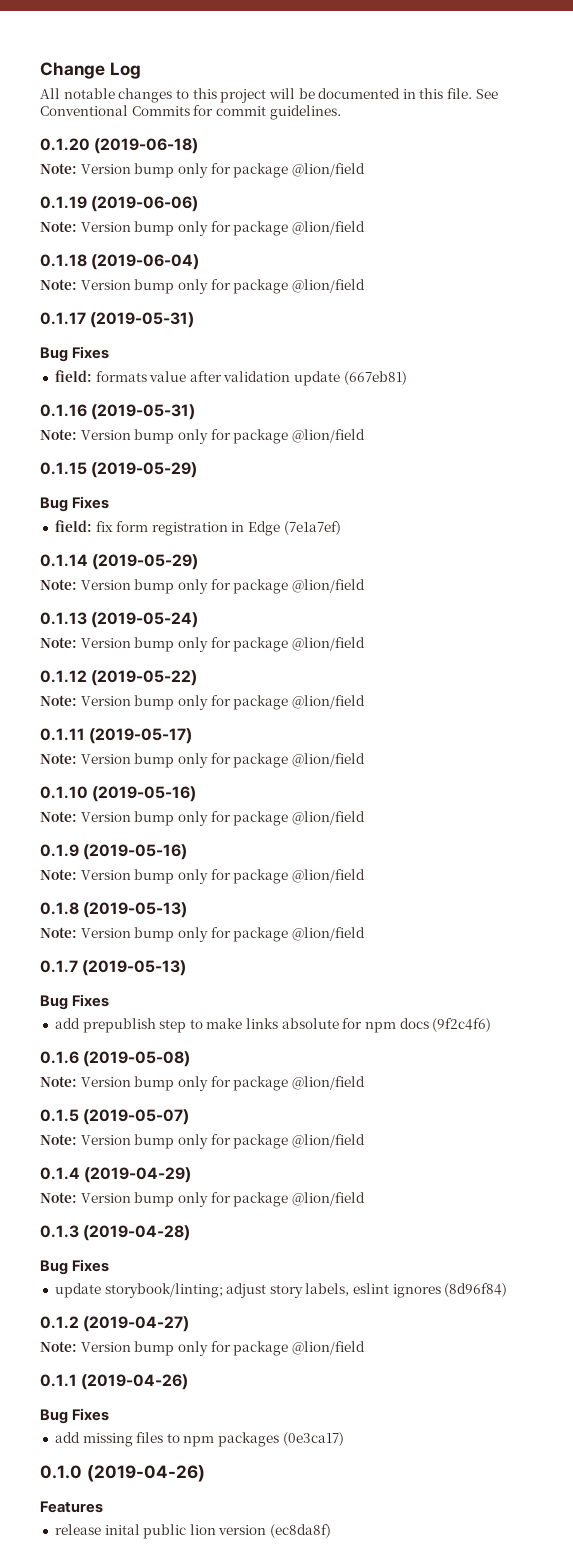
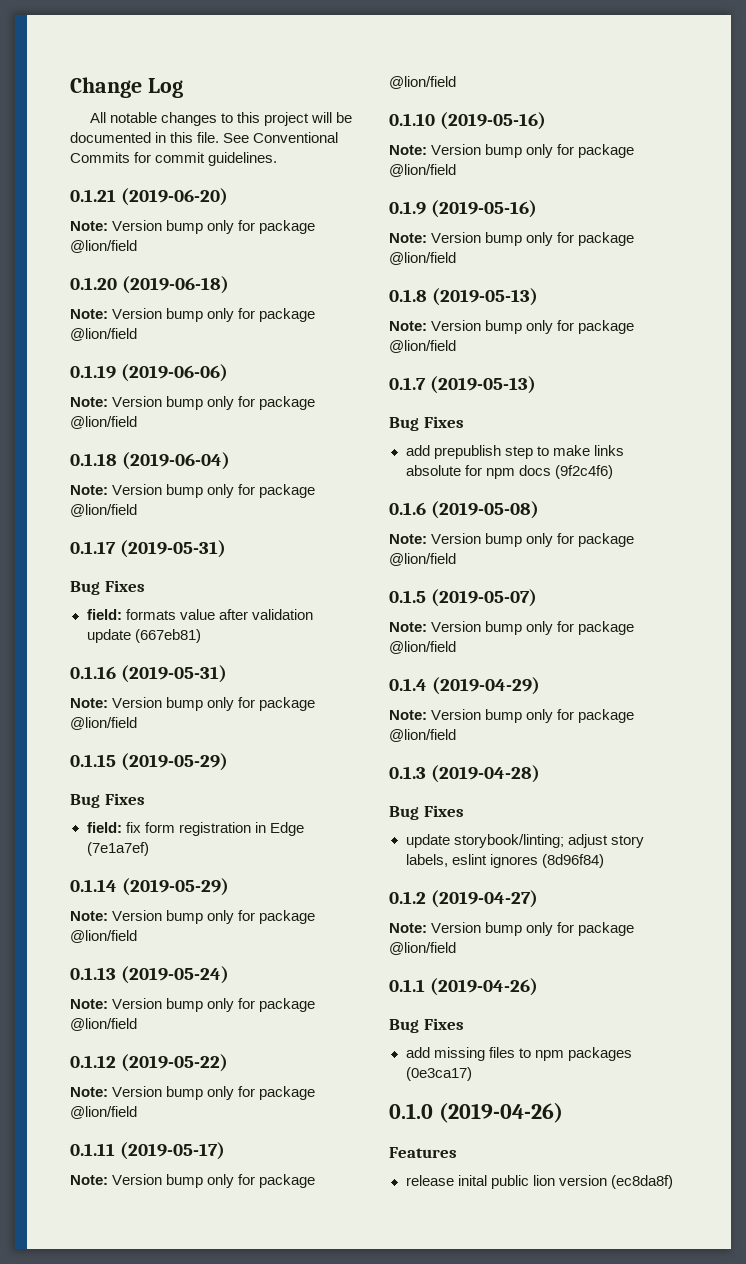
+ 0.1.21 (2019-06-20)
+ Note: Version bump only for package @lion/field

